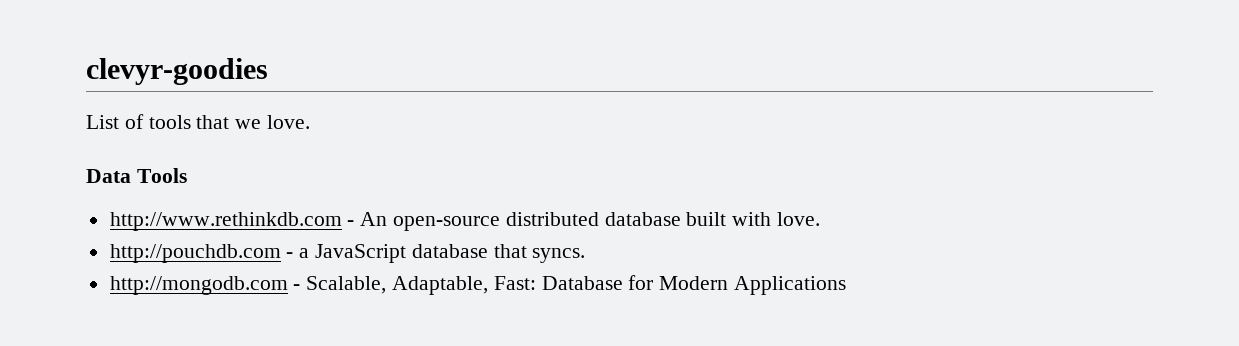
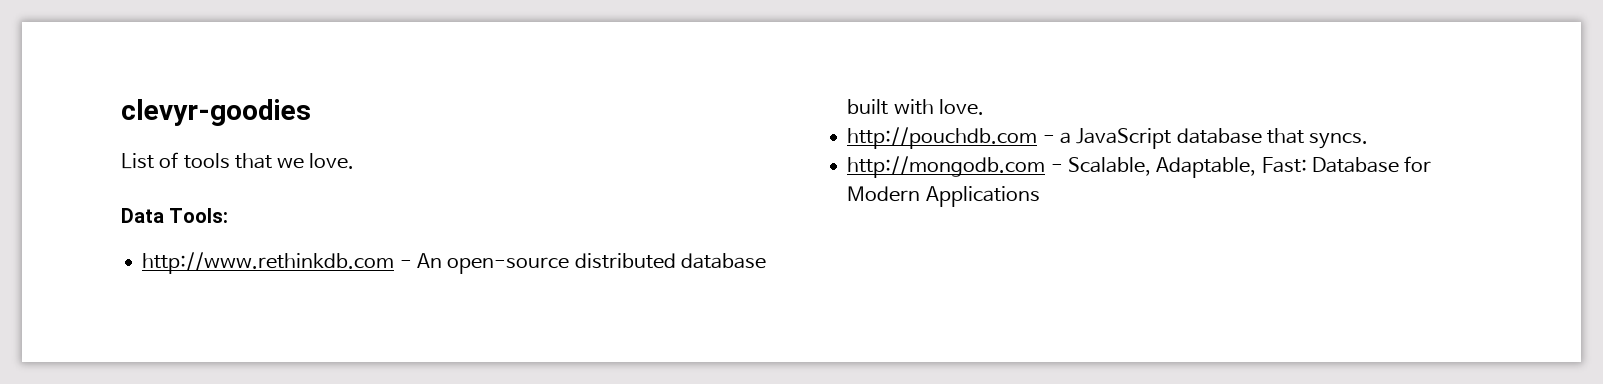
- Data Tools
+ Data Tools:

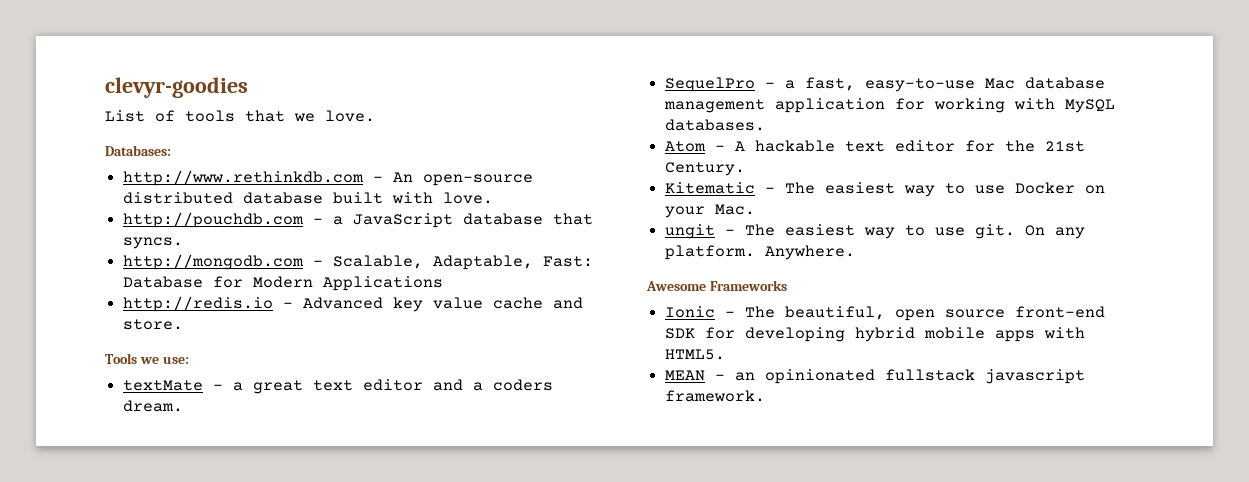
- Data Tools:
+ Databases:
+ http://redis.io - Advanced key value cache and store.
+ Tools we use:
+ textMate - a great text editor and a coders dream.
+ SequelPro - a fast, easy-to-use Mac database management application for working with MySQL databases.
+ Atom - A hackable text editor for the 21st Century.
+ Kitematic - The easiest way to use Docker on your Mac.
+ ungit - The easiest way to use git. On any platform. Anywhere.
+ Awesome Frameworks
+ Ionic - The beautiful, open source front-end SDK for developing hybrid mobile apps with HTML5.
+ MEAN - an opinionated fullstack javascript framework.

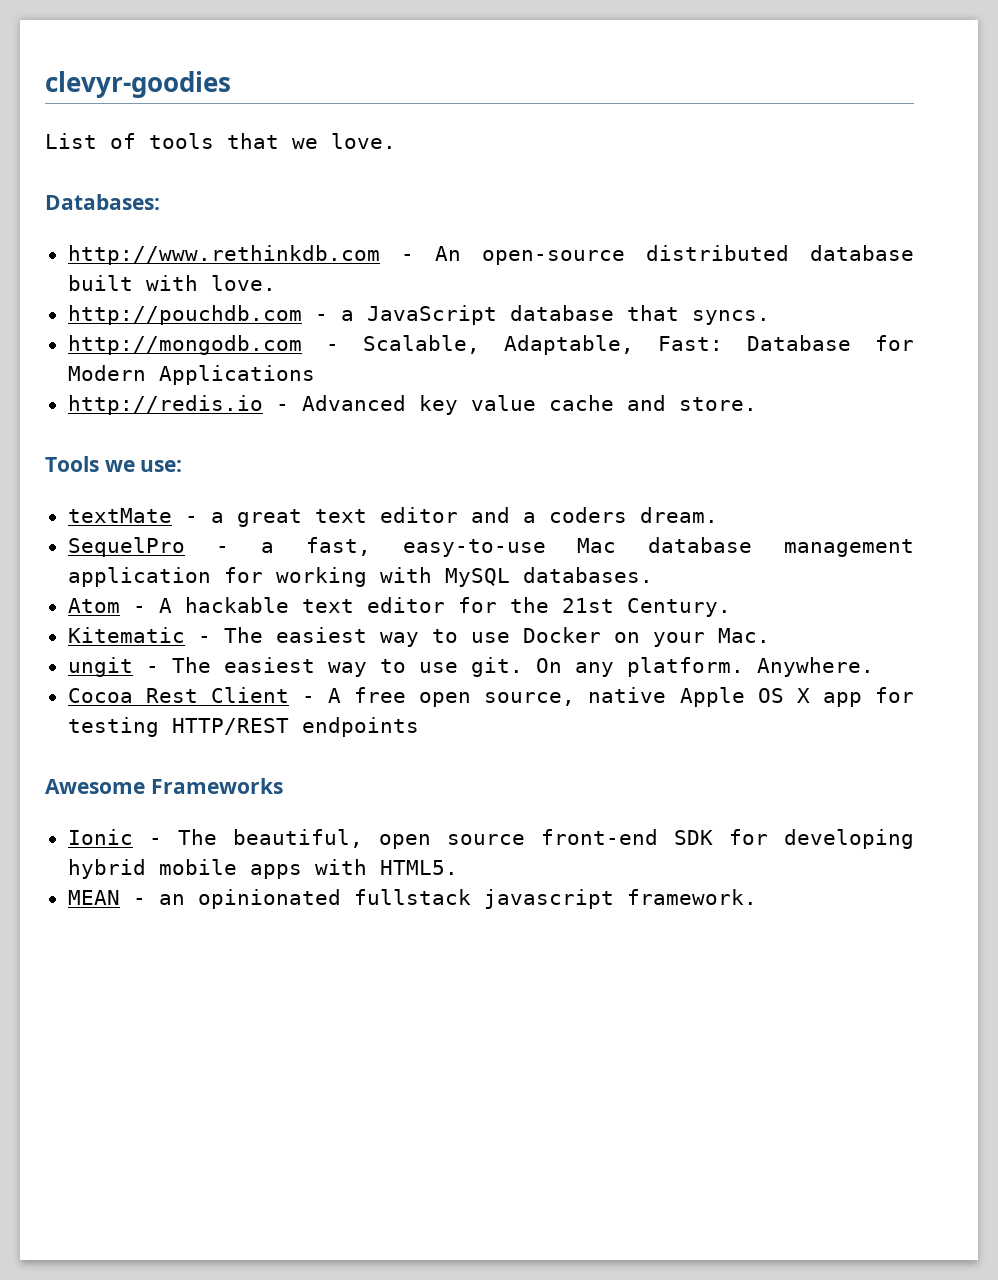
+ Cocoa Rest Client - A free open source, native Apple OS X app for testing HTTP/REST endpoints

